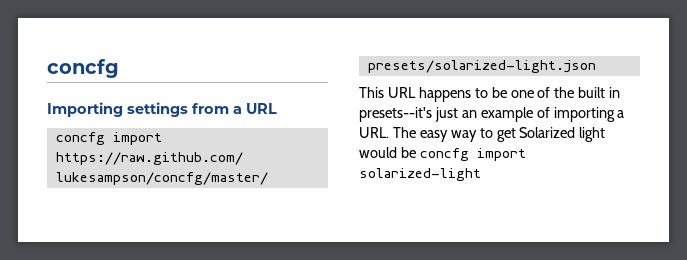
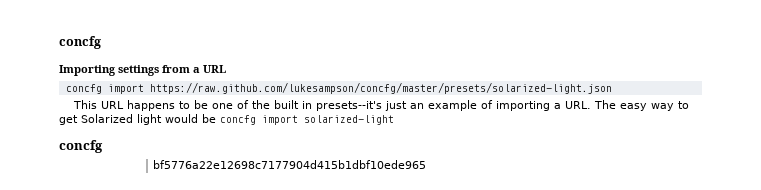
  This URL happens to be one of the built in presets--it's just an example of importing a URL. The easy way to get Solarized light would be concfg import solarized-light
+ concfg
+ bf5776a22e12698c7177904d415b1dbf10ede965

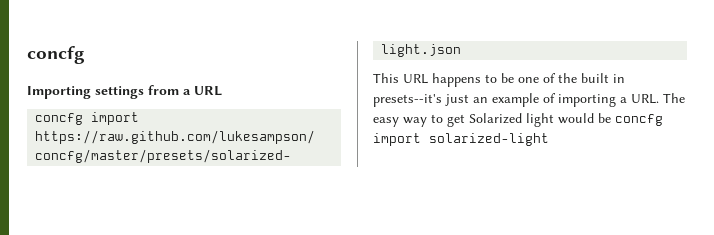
  This URL happens to be one of the built in presets--it's just an example of importing a URL. The easy way to get Solarized light would be concfg import solarized-light
- concfg
- bf5776a22e12698c7177904d415b1dbf10ede965

